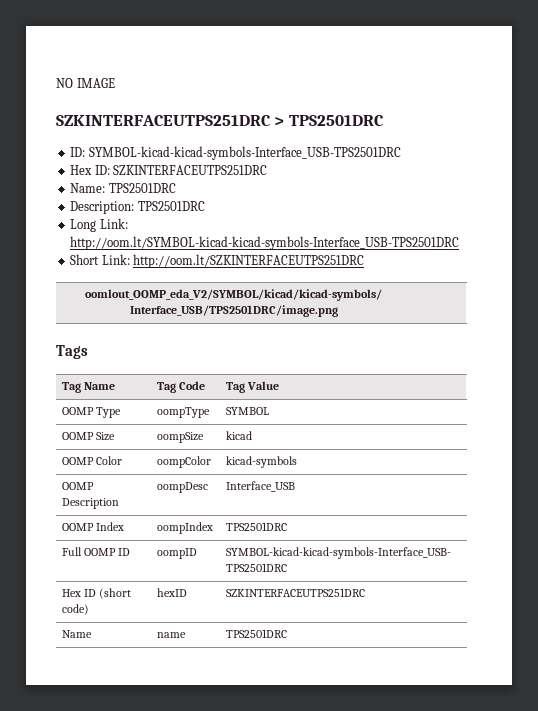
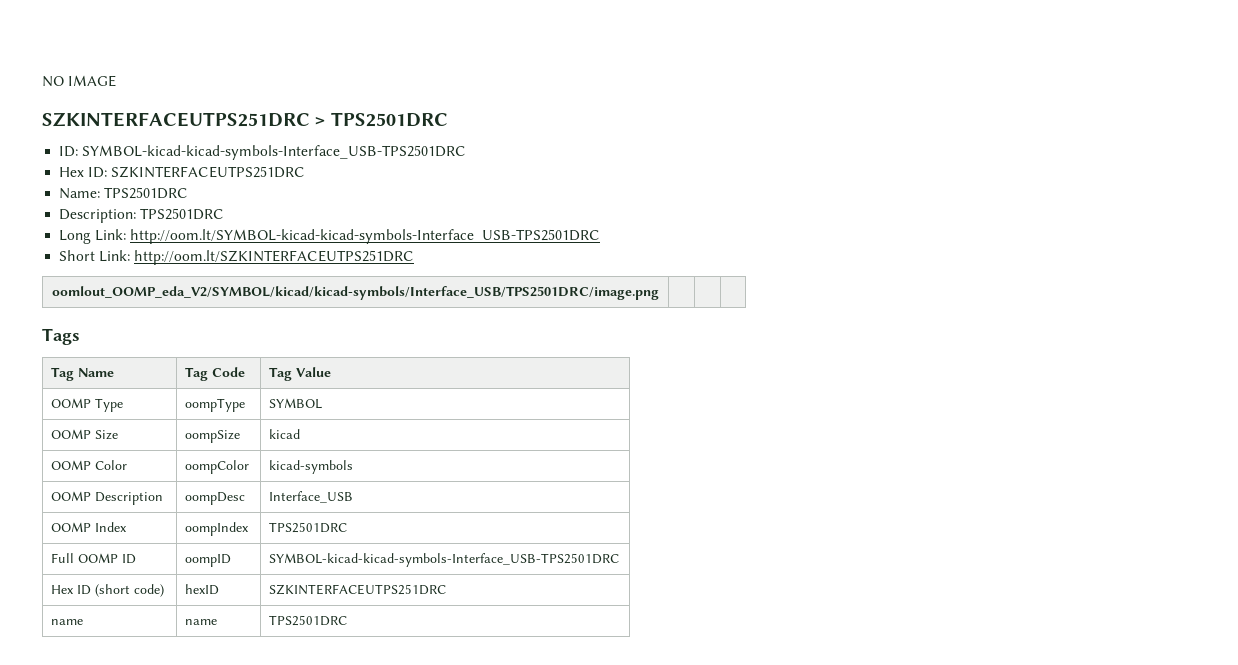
- Name | name | TPS2501DRC
+ name | name | TPS2501DRC

